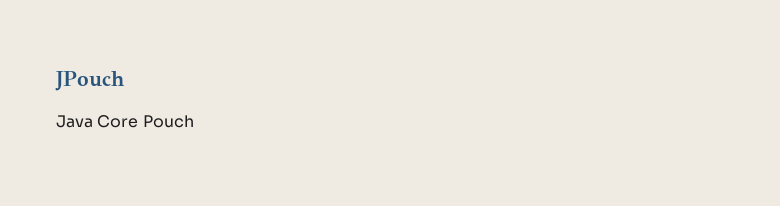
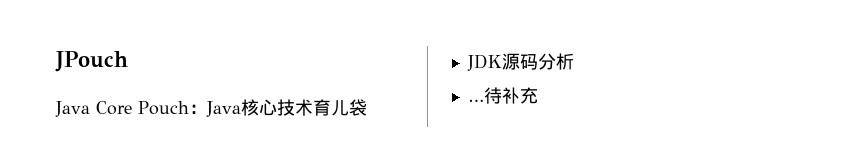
- Java Core Pouch
+ Java Core Pouch：Java核心技术育儿袋
+ JDK源码分析
+ …待补充

